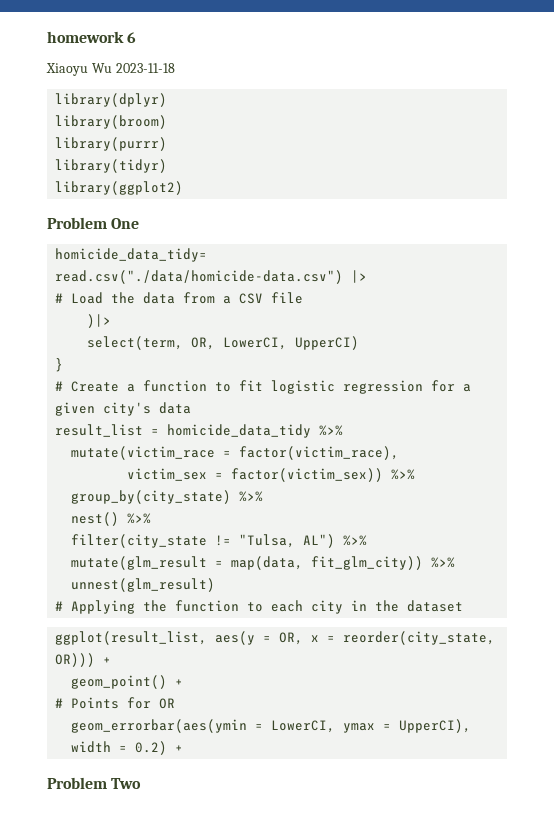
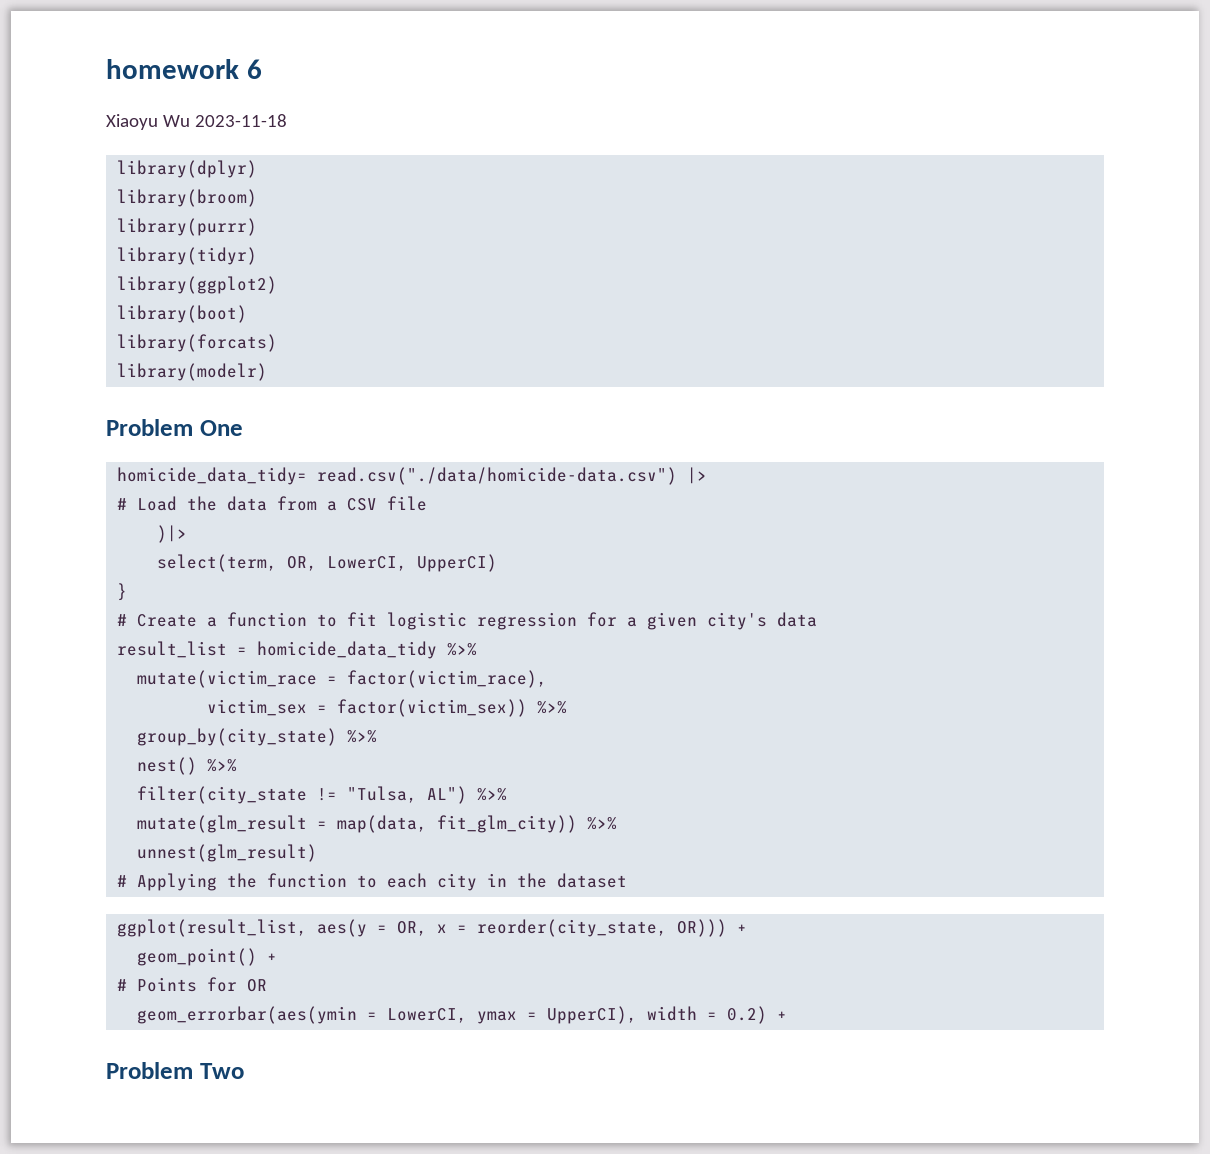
+ library(boot)
+ library(forcats)
+ library(modelr)

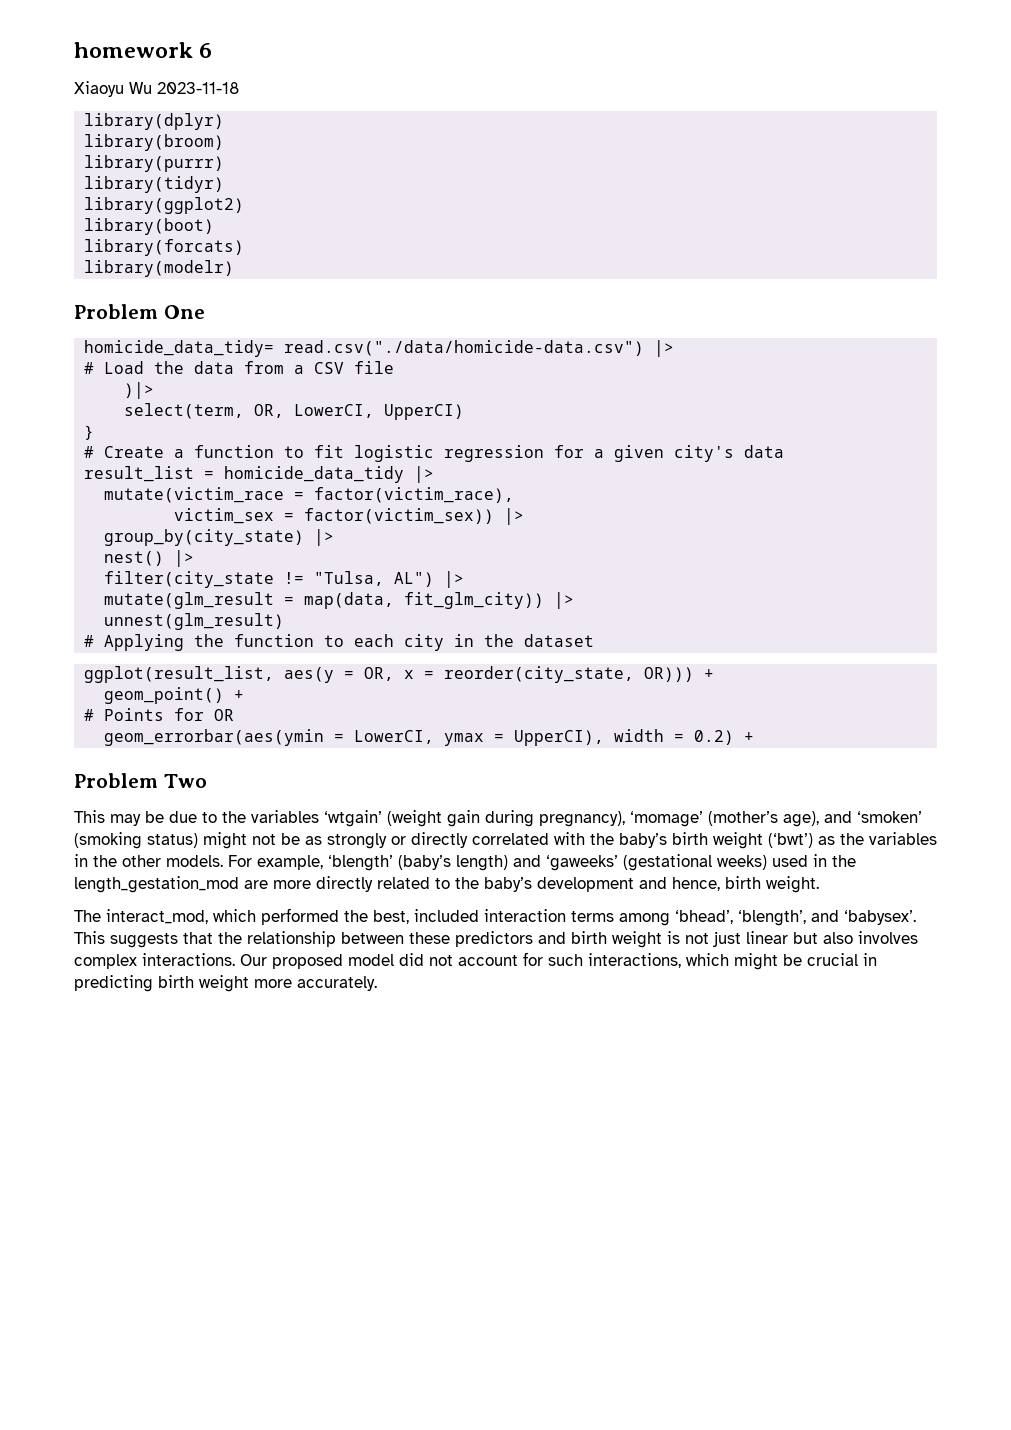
- result_list = homicide_data_tidy %>%
+ result_list = homicide_data_tidy |>
- victim_sex = factor(victim_sex)) %>%
+ victim_sex = factor(victim_sex)) |>
- group_by(city_state) %>%
+ group_by(city_state) |>
- nest() %>%
+ nest() |>
- filter(city_state != "Tulsa, AL") %>%
+ filter(city_state != "Tulsa, AL") |>
- mutate(glm_result = map(data, fit_glm_city)) %>%
+ mutate(glm_result = map(data, fit_glm_city)) |>
+ This may be due to the variables ‘wtgain’ (weight gain during pregnancy), ‘momage’ (mother’s age), and ‘smoken’ (smoking status) might not be as strongly or directly correlated with the baby’s birth weight (‘bwt’) as the variables in the other models. For example, ‘blength’ (baby’s length) and ‘gaweeks’ (gestational weeks) used in the length_gestation_mod are more directly related to the baby’s development and hence, birth weight.
+ The interact_mod, which performed the best, included interaction terms among ‘bhead’, ‘blength’, and ‘babysex’. This suggests that the relationship between these predictors and birth weight is not just linear but also involves complex interactions. Our proposed model did not account for such interactions, which might be crucial in predicting birth weight more accurately.

